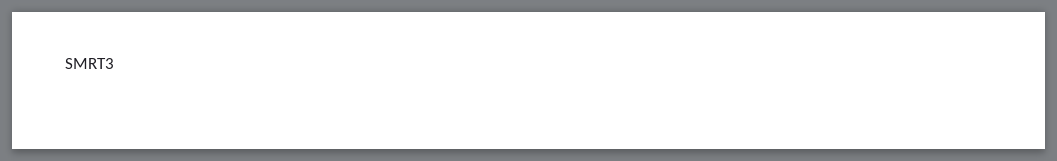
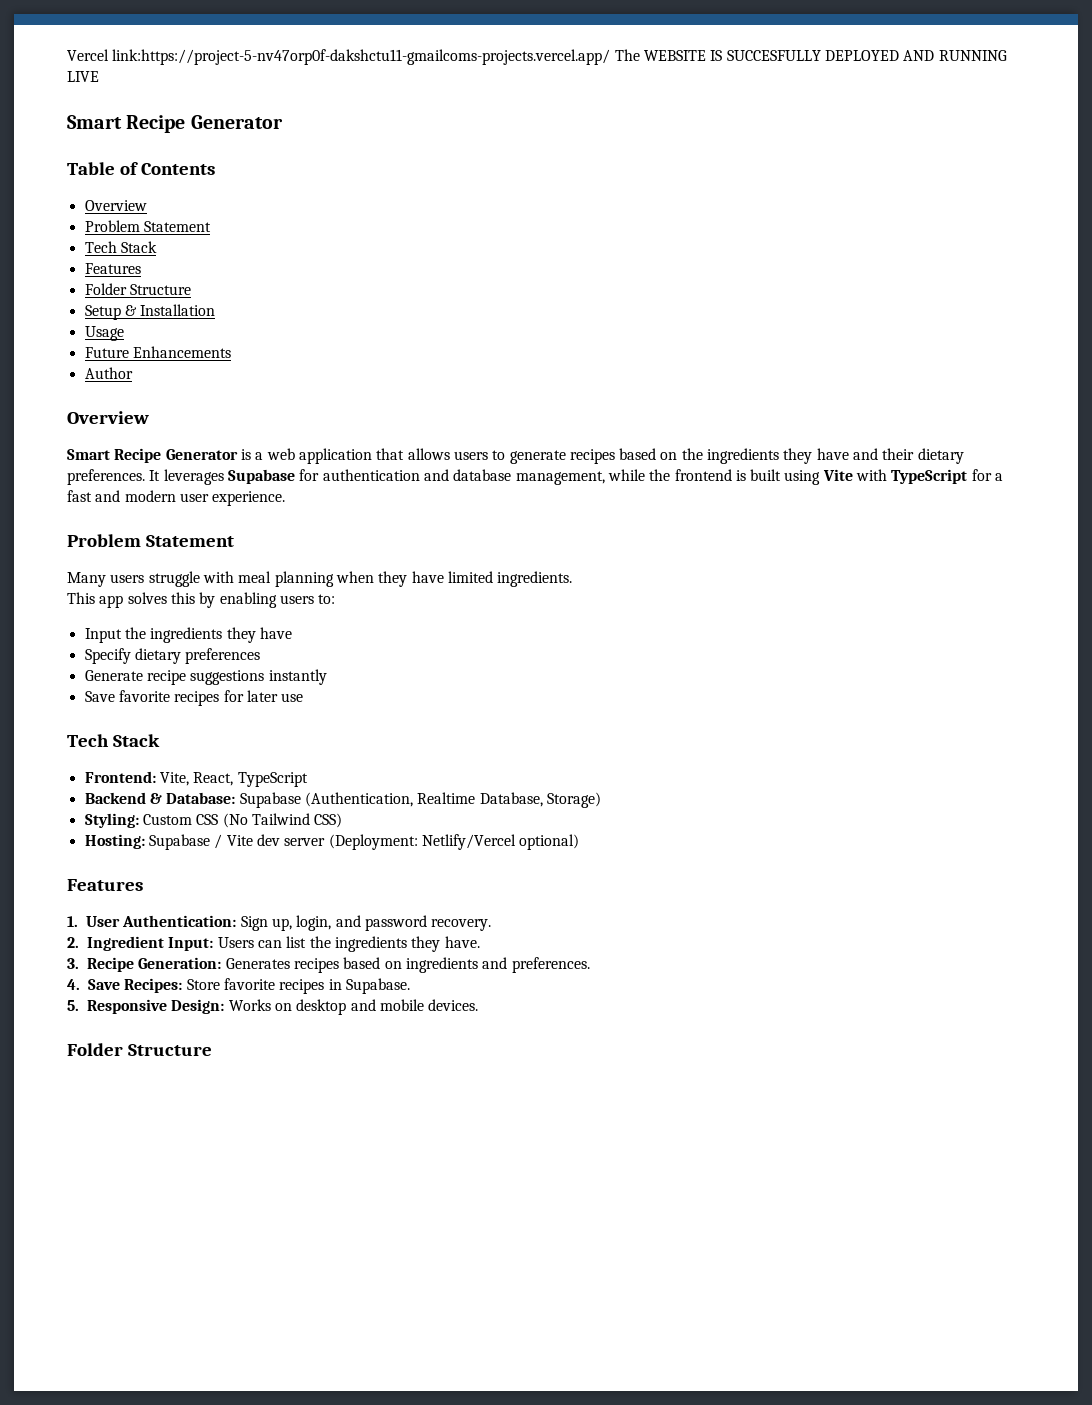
- SMRT3
+ Vercel link:https://project-5-nv47orp0f-dakshctu11-gmailcoms-projects.vercel.app/ The WEBSITE IS SUCCESFULLY DEPLOYED AND RUNNING LIVE
+ Smart Recipe Generator
+ Table of Contents
+ Overview
+ Problem Statement
+ Tech Stack
+ Features
+ Folder Structure
+ Setup & Installation
+ Usage
+ Future Enhancements
+ Author
+ Overview
+ Smart Recipe Generator is a web application that allows users to generate recipes based on the ingredients they have and their dietary preferences. It leverages Supabase for authentication and database management, while the frontend is built using Vite with TypeScript for a fast and modern user experience.
+ Problem Statement
+ Many users struggle with meal planning when they have limited ingredients.
+ This app solves this by enabling users to:
+ Input the ingredients they have
+ Specify dietary preferences
+ Generate recipe suggestions instantly
+ Save favorite recipes for later use
+ Tech Stack
+ Frontend: Vite, React, TypeScript
+ Backend & Database: Supabase (Authentication, Realtime Database, Storage)
+ Styling: Custom CSS (No Tailwind CSS)
+ Hosting: Supabase / Vite dev server (Deployment: Netlify/Vercel optional)
+ Features
+ 1. User Authentication: Sign up, login, and password recovery.
+ 2. Ingredient Input: Users can list the ingredients they have.
+ 3. Recipe Generation: Generates recipes based on ingredients and preferences.
+ 4. Save Recipes: Store favorite recipes in Supabase.
+ 5. Responsive Design: Works on desktop and mobile devices.
+ Folder Structure

